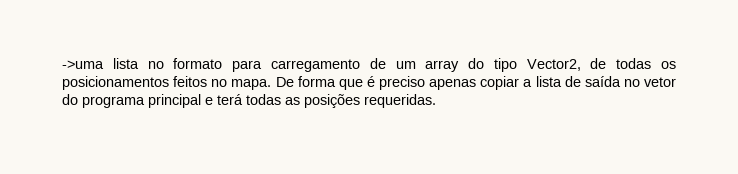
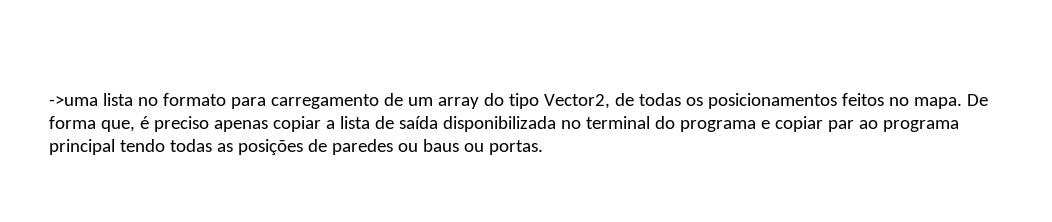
- De forma que é preciso apenas copiar a lista de saída no vetor do programa principal e terá todas as posições requeridas.
+ De forma que, é preciso apenas copiar a lista de saída disponibilizada no terminal do programa e copiar par ao programa principal tendo todas as posições de paredes ou baus ou portas.

